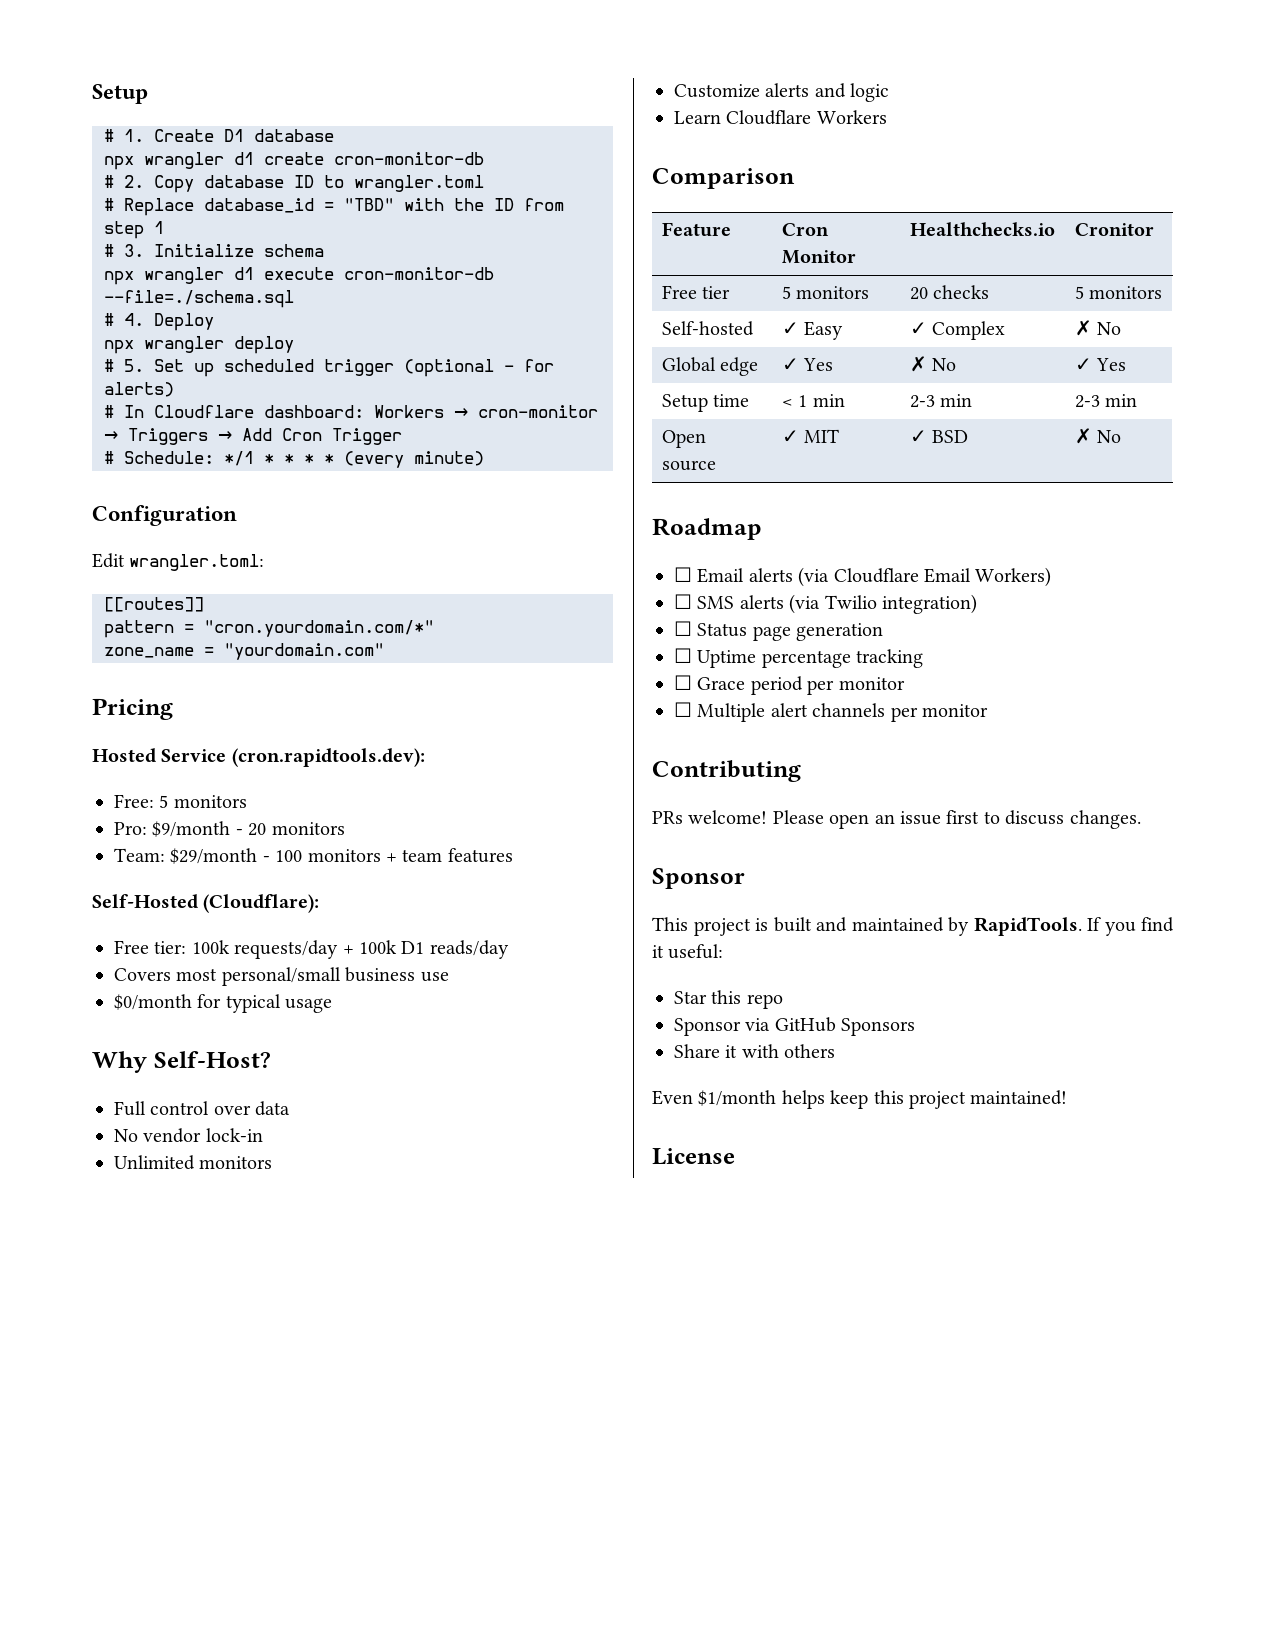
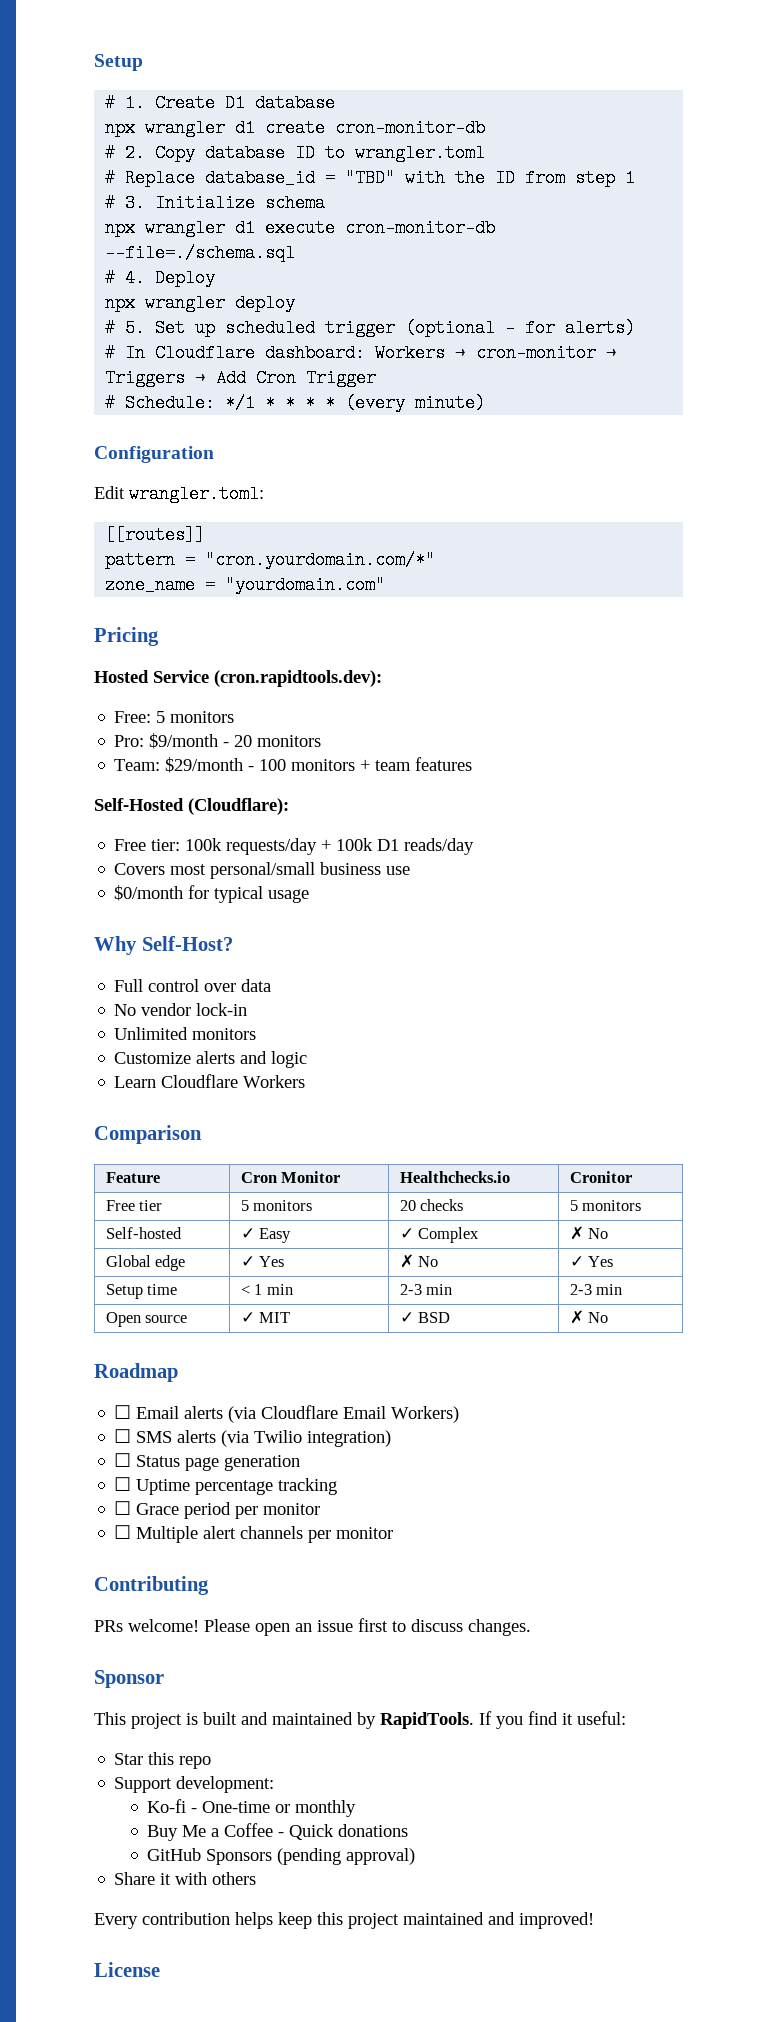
- Sponsor via GitHub Sponsors
+ Support development:
+ Ko-fi - One-time or monthly
+ Buy Me a Coffee - Quick donations
+ GitHub Sponsors (pending approval)
- Even $1/month helps keep this project maintained!
+ Every contribution helps keep this project maintained and improved!

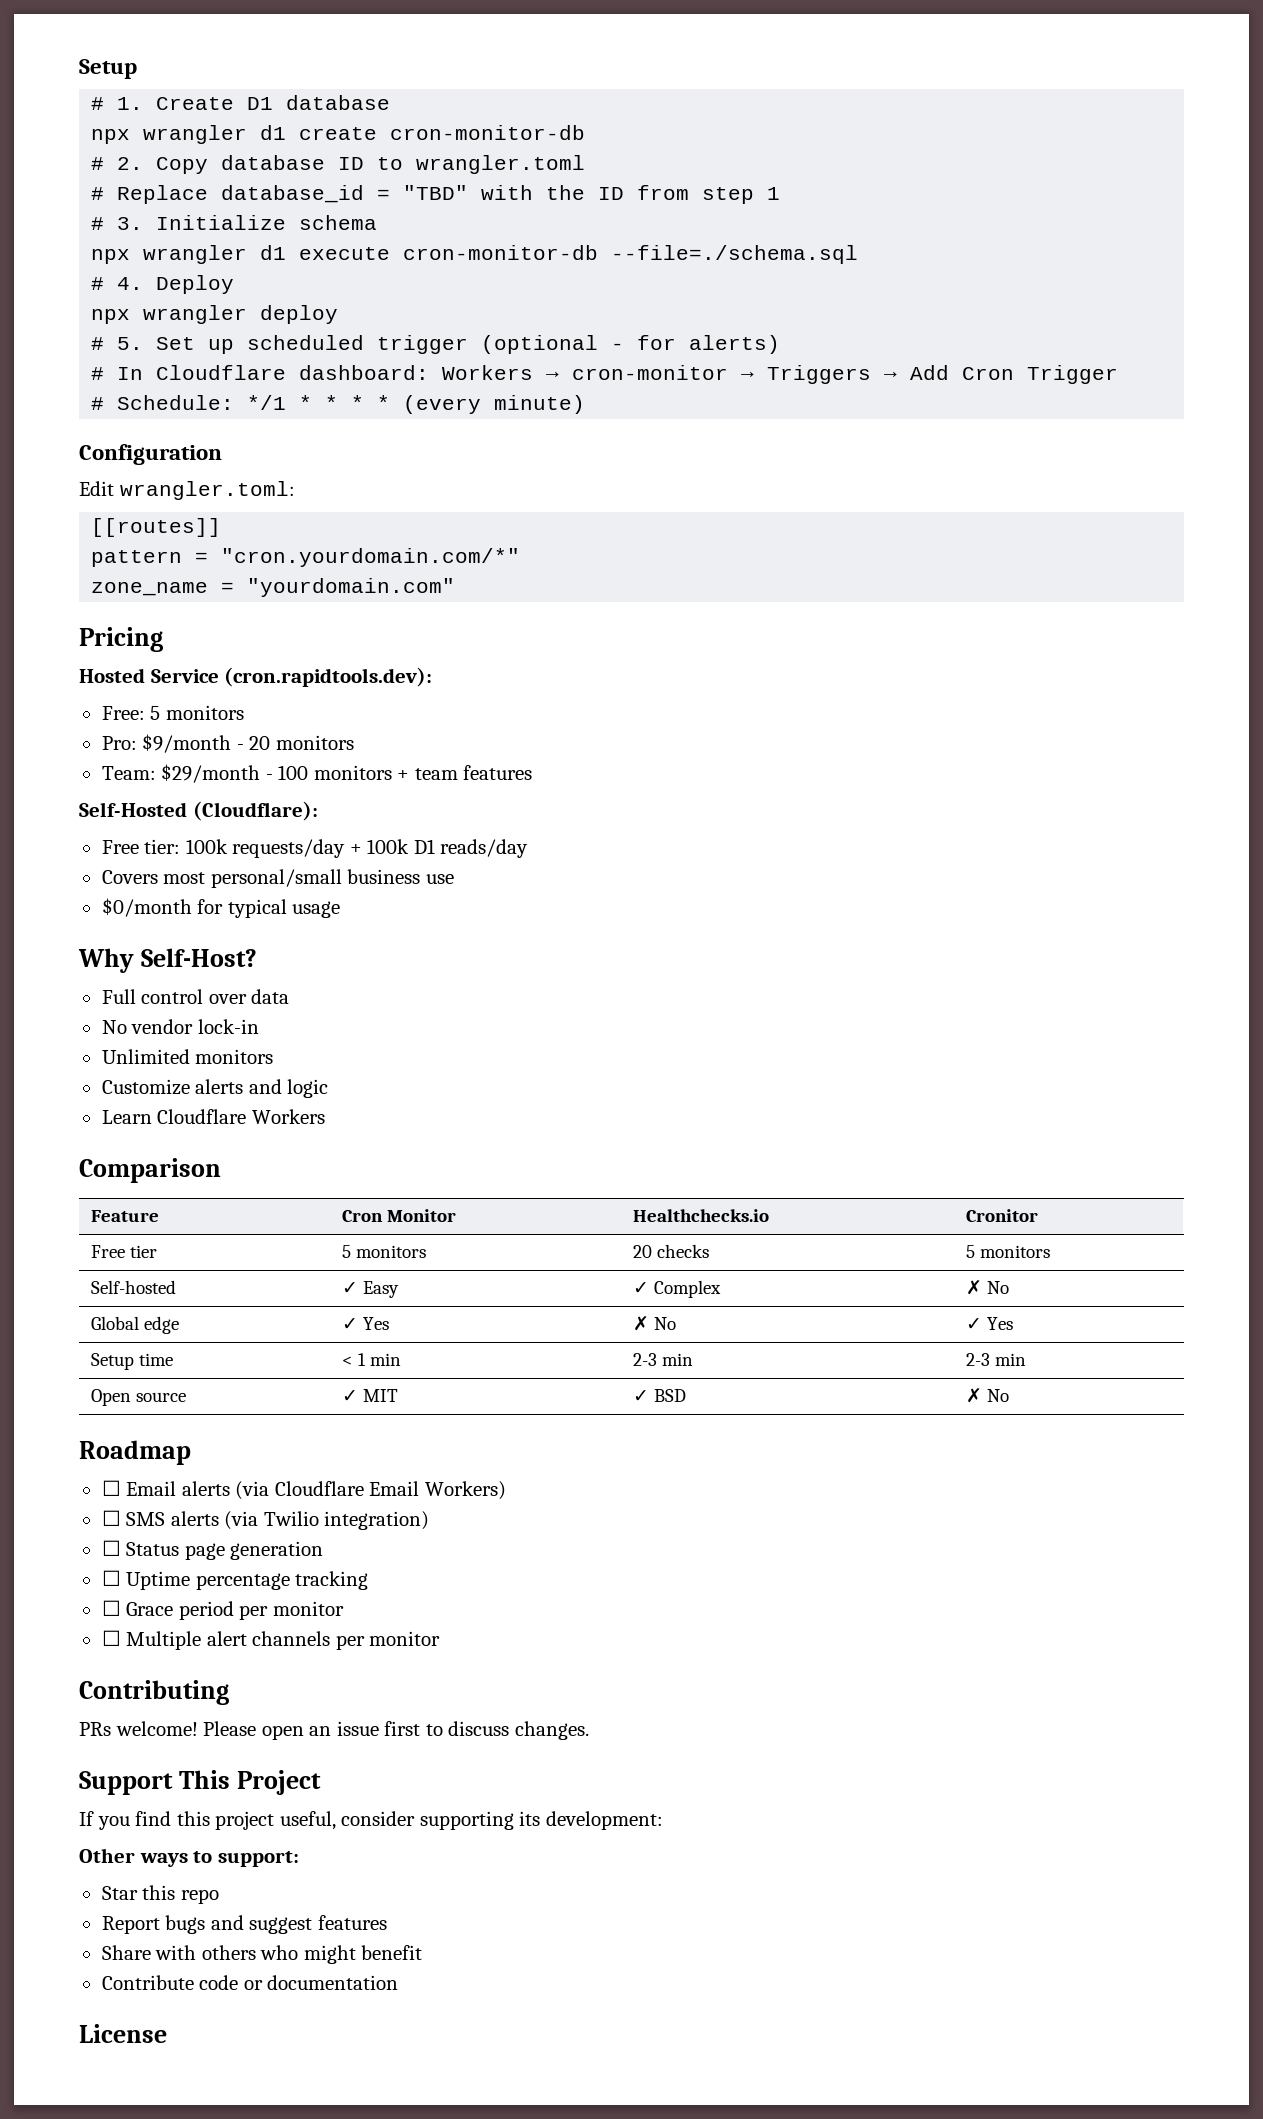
- Sponsor
- This project is built and maintained by RapidTools. If you find it useful:
+ Support This Project
+ If you find this project useful, consider supporting its development:
+ Other ways to support:
  Star this repo
- Support development:
- Ko-fi - One-time or monthly
- Buy Me a Coffee - Quick donations
- GitHub Sponsors (pending approval)
+ Report bugs and suggest features
- Share it with others
- Every contribution helps keep this project maintained and improved!
+ Share with others who might benefit
+ Contribute code or documentation

